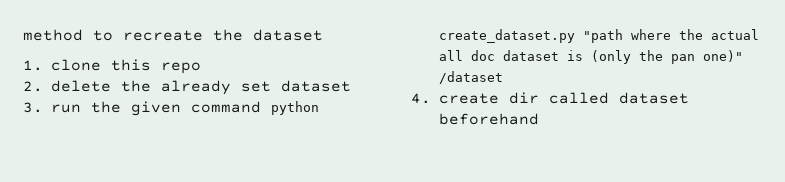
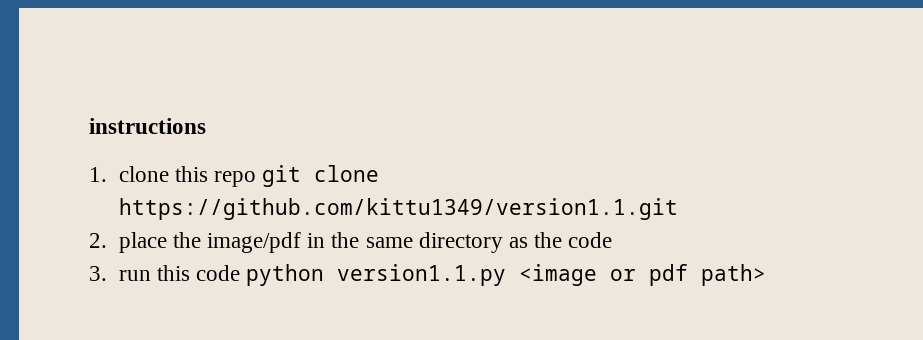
- method to recreate the dataset
+ instructions
- 1. clone this repo
- 2. delete the already set dataset
- 3. run the given command python create_dataset.py "path where the actual all doc dataset is (only the pan one)" /dataset
- 4. create dir called dataset beforehand
+ 1. clone this repo git clone https://github.com/kittu1349/version1.1.git
+ 2. place the image/pdf in the same directory as the code
+ 3. run this code python version1.1.py <image or pdf path>

